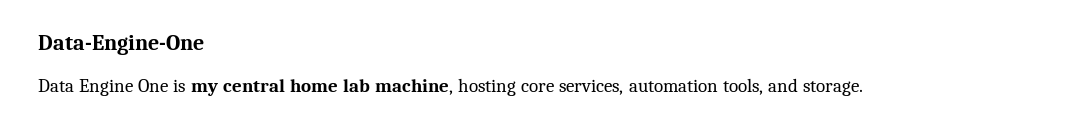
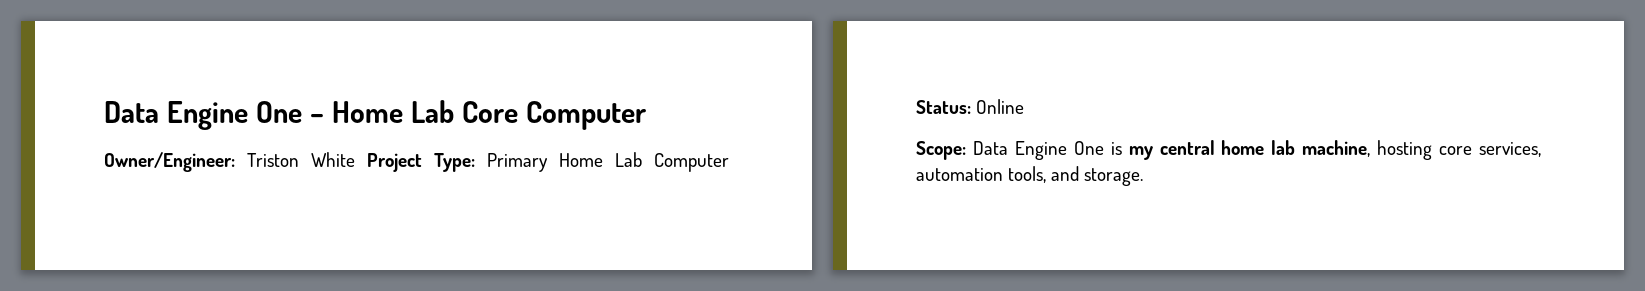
- Data-Engine-One
- Data Engine One is my central home lab machine, hosting core services, automation tools, and storage.
+ Data Engine One – Home Lab Core Computer
+ Owner/Engineer: Triston White Project Type: Primary Home Lab Computer Status: Online
+ Scope: Data Engine One is my central home lab machine, hosting core services, automation tools, and storage.

